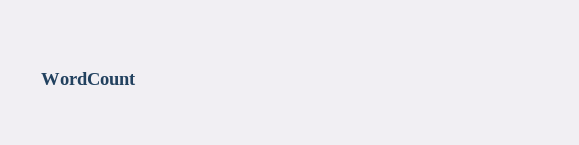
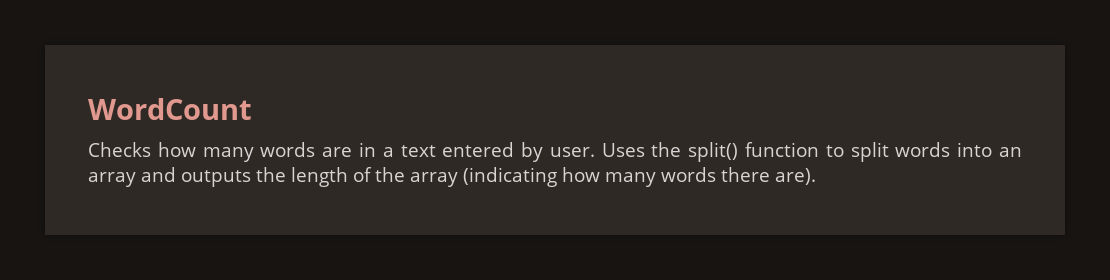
+ Checks how many words are in a text entered by user. Uses the split() function to split words into an array and outputs the length of the array (indicating how many words there are).

